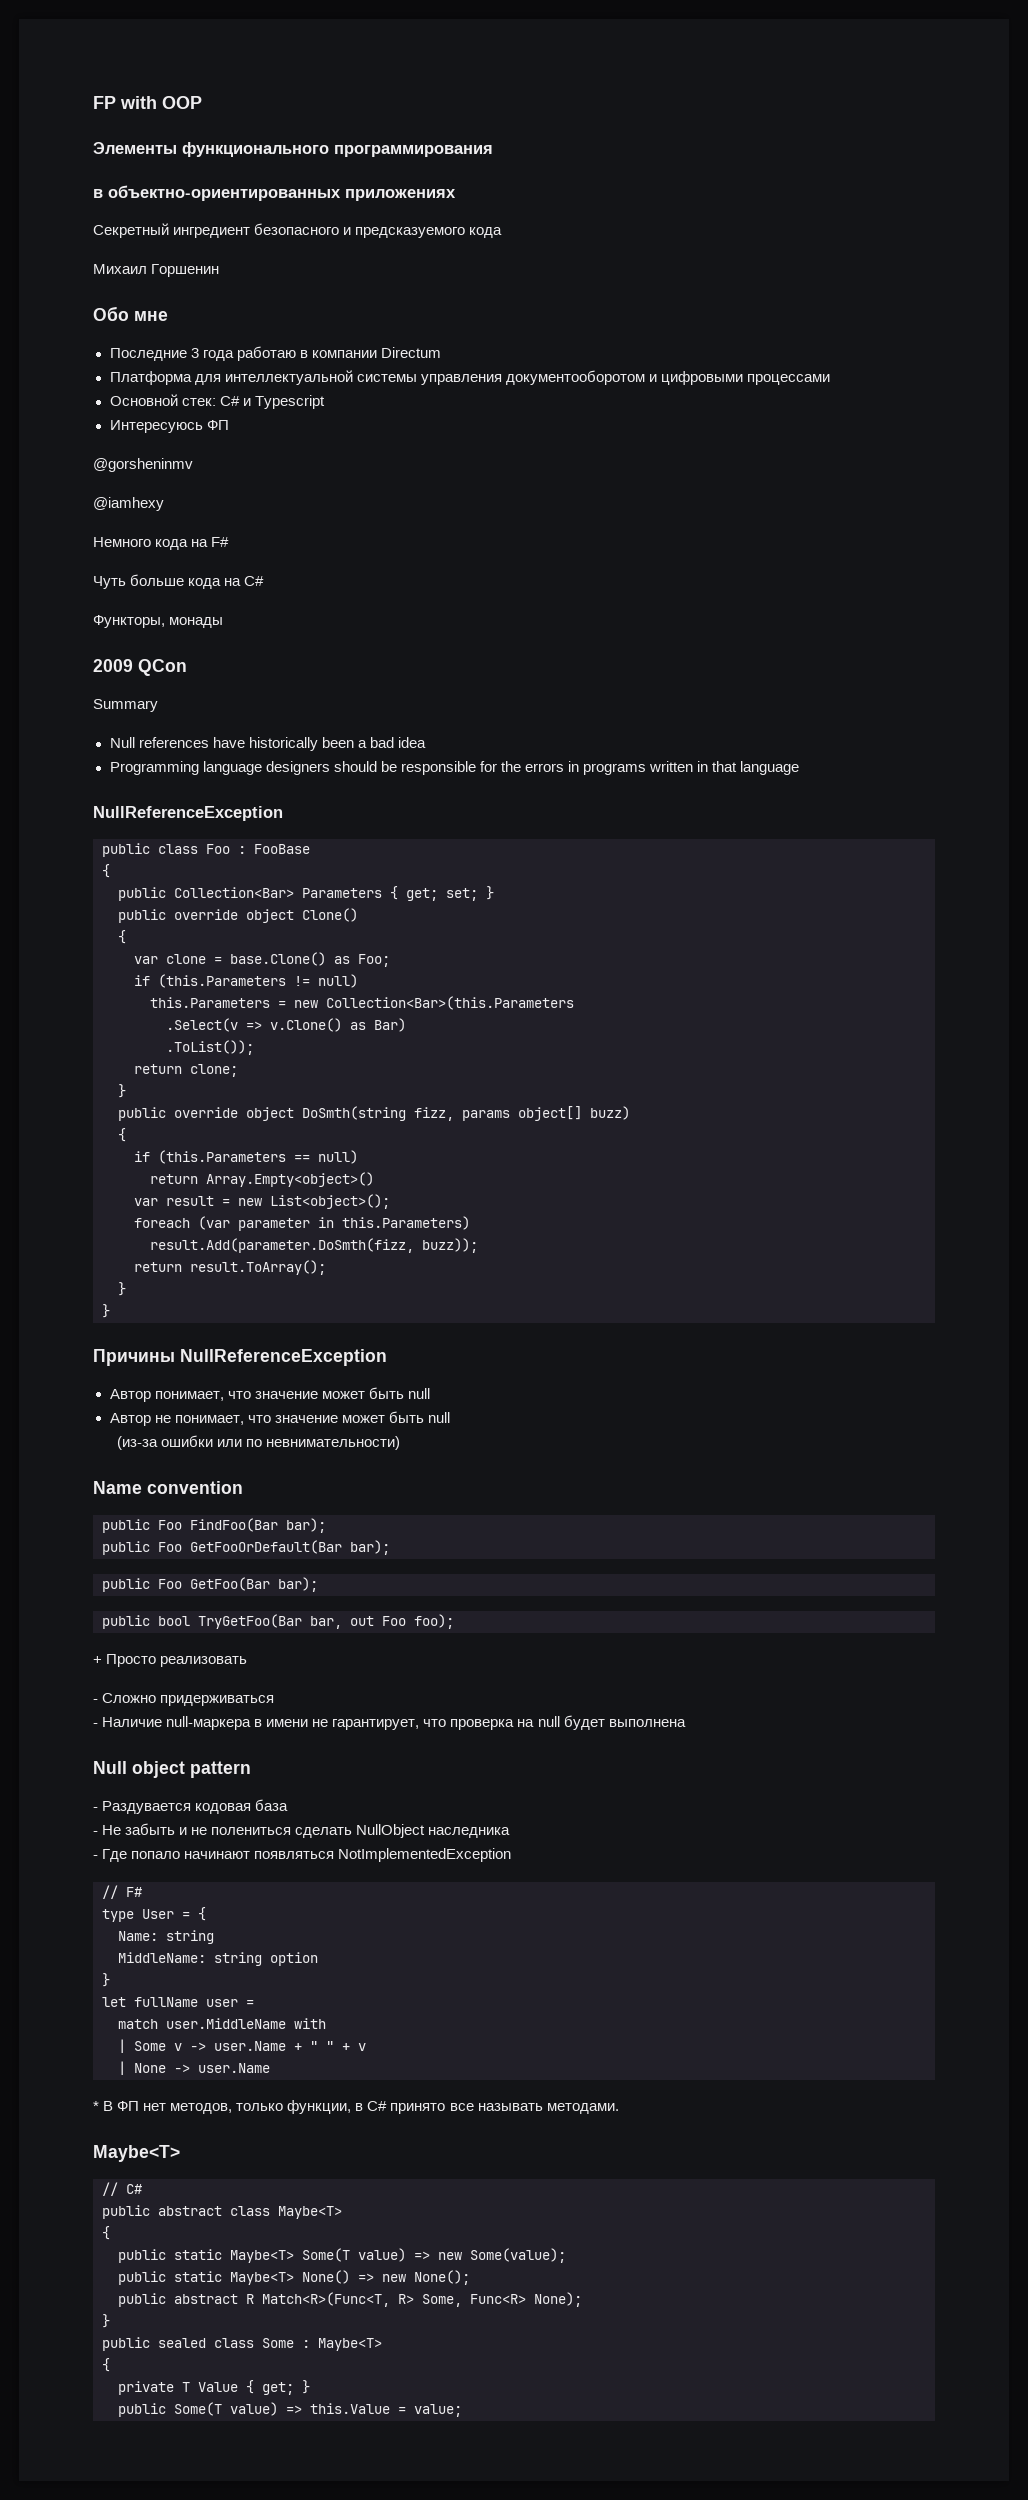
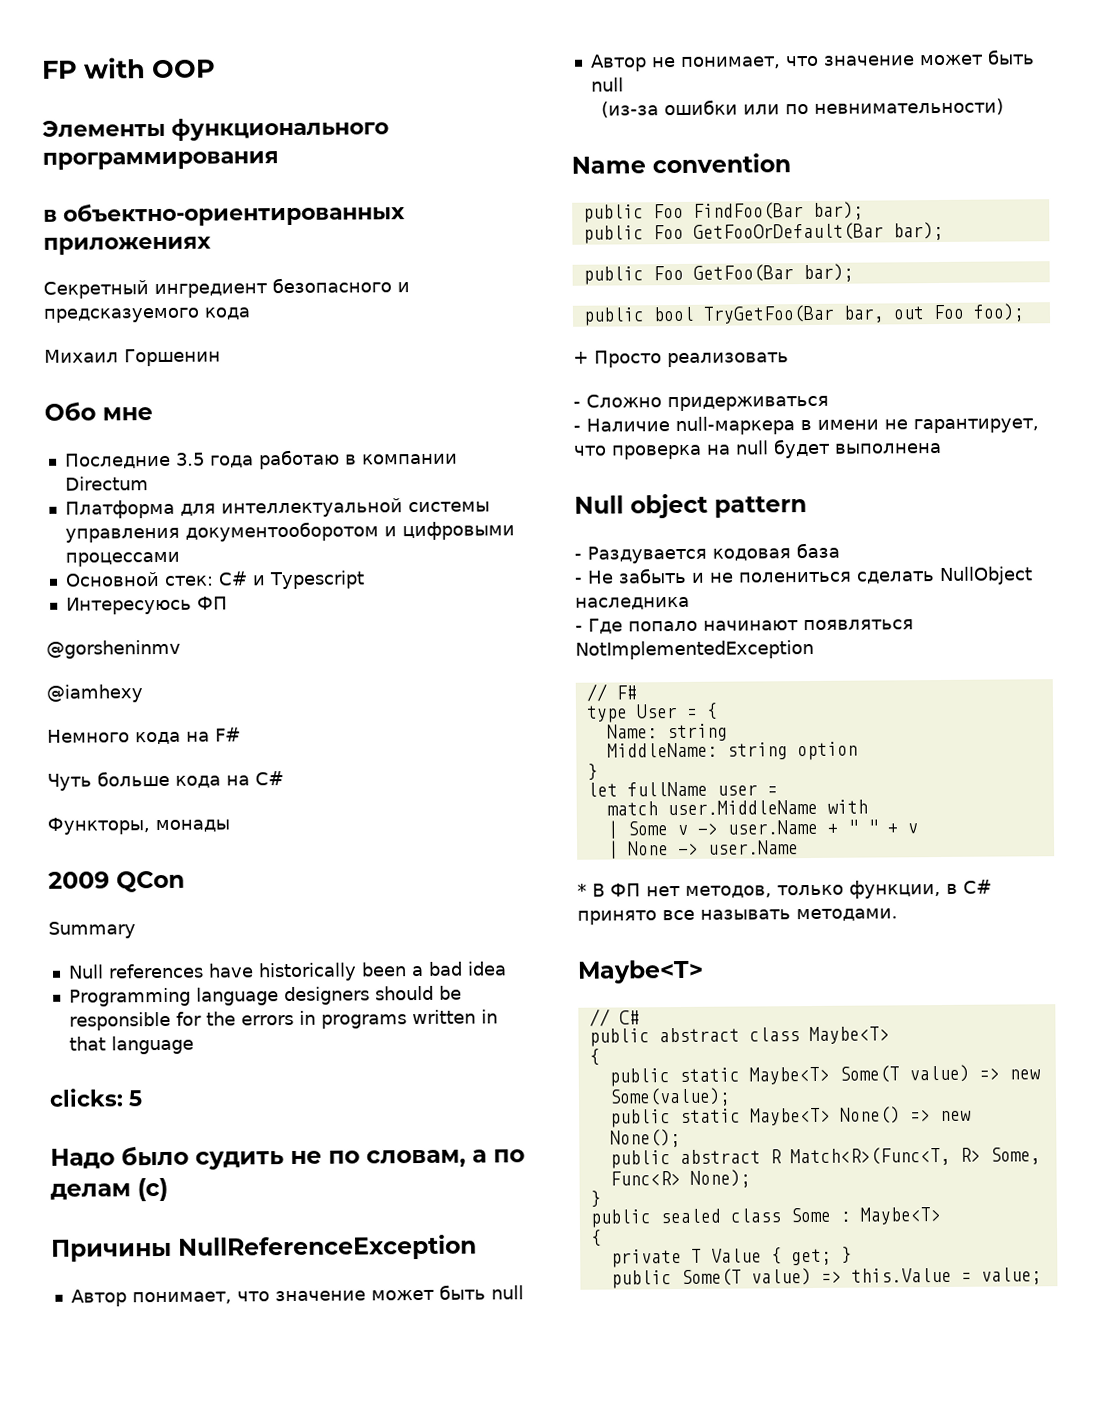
- Последние 3 года работаю в компании Directum
+ Последние 3.5 года работаю в компании Directum
  Programming language designers should be responsible for the errors in programs written in that language
- NullReferenceException
- public class Foo : FooBase
- {
- public Collection<Bar> Parameters { get; set; }
- public override object Clone()
- {
- var clone = base.Clone() as Foo;
- if (this.Parameters != null)
- this.Parameters = new Collection<Bar>(this.Parameters
- .Select(v => v.Clone() as Bar)
- .ToList());
- return clone;
- }
- public override object DoSmth(string fizz, params object[] buzz)
- {
- if (this.Parameters == null)
- return Array.Empty<object>()
- var result = new List<object>();
- foreach (var parameter in this.Parameters)
- result.Add(parameter.DoSmth(fizz, buzz));
- return result.ToArray();
- }
- }
+ clicks: 5
+ Надо было судить не по словам, а по делам (с)

